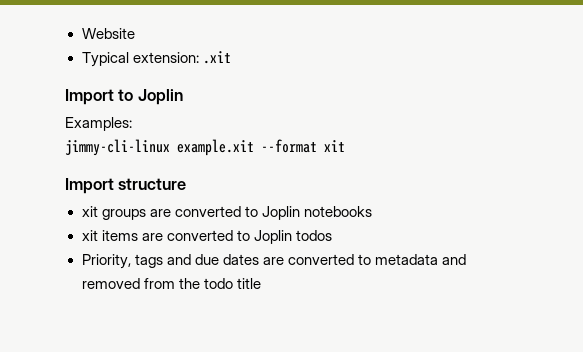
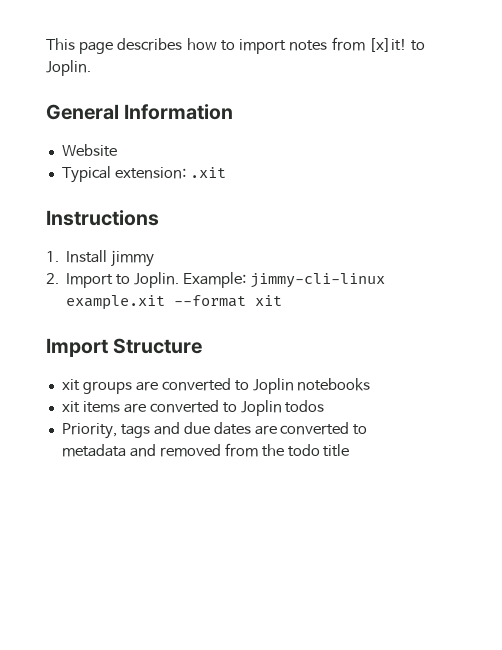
+ This page describes how to import notes from [x]it! to Joplin.
+ General Information
  Website
  Typical extension: .xit
- Import to Joplin
- Examples:
- jimmy-cli-linux example.xit --format xit
+ Instructions
+ 1. Install jimmy
+ 2. Import to Joplin. Example: jimmy-cli-linux example.xit --format xit
- Import structure
+ Import Structure

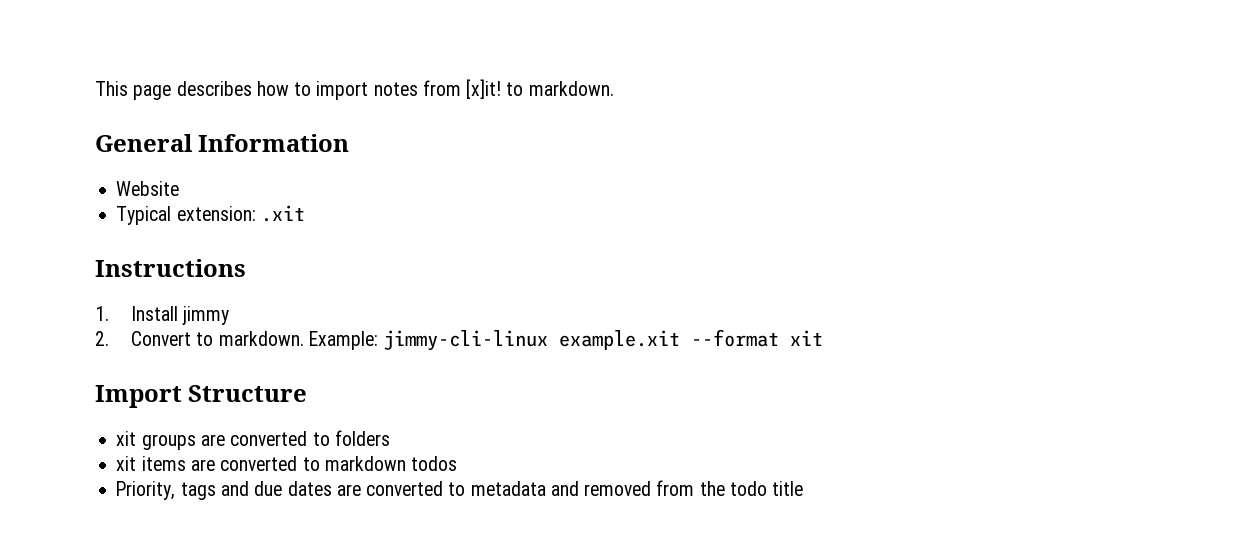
- This page describes how to import notes from [x]it! to Joplin.
+ This page describes how to import notes from [x]it! to markdown.
- 2. Import to Joplin.
+ 2. Convert to markdown.
- xit groups are converted to Joplin notebooks
+ xit groups are converted to folders
- xit items are converted to Joplin todos
+ xit items are converted to markdown todos

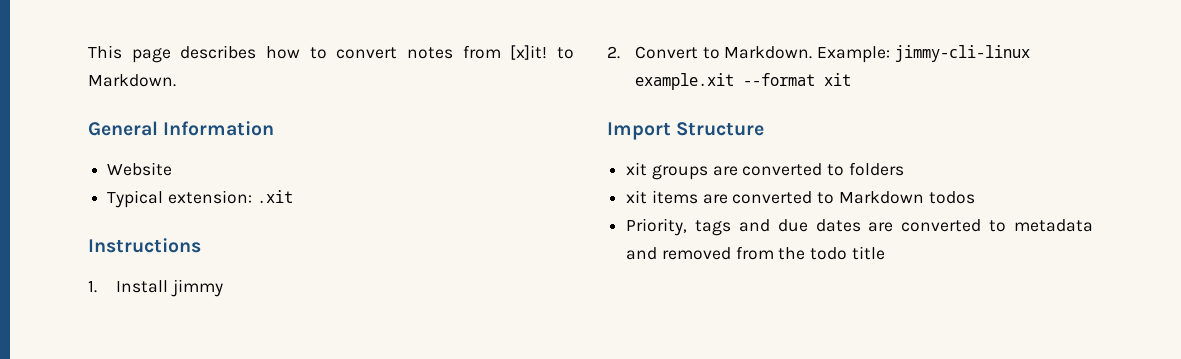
- This page describes how to import notes from [x]it! to markdown.
+ This page describes how to convert notes from [x]it! to Markdown.
- 2. Convert to markdown.
+ 2. Convert to Markdown.
- xit items are converted to markdown todos
+ xit items are converted to Markdown todos

